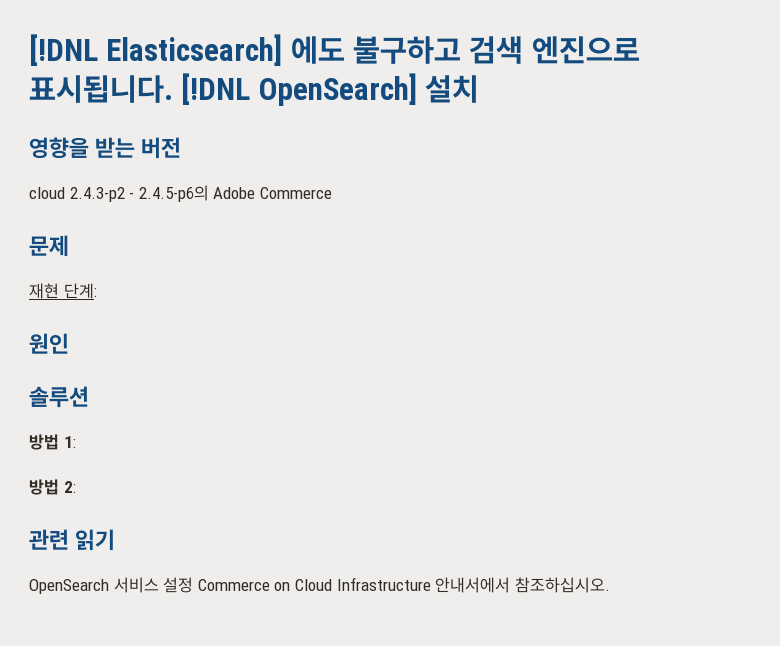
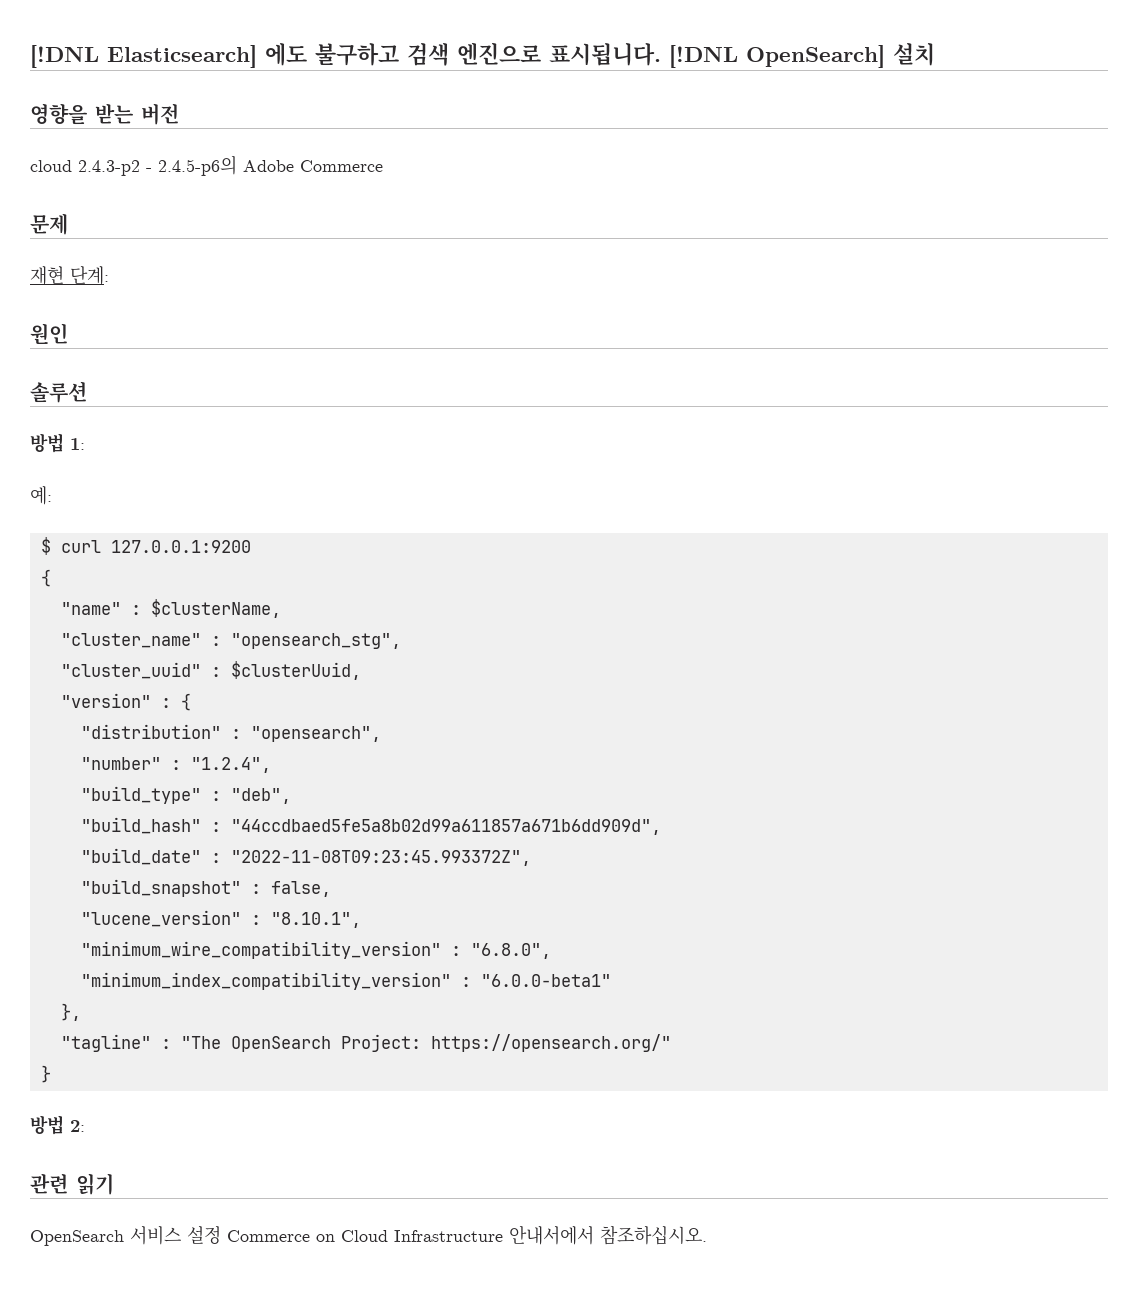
+ 예:
+ $ curl 127.0.0.1:9200
+ {
+ "name" : $clusterName,
+ "cluster_name" : "opensearch_stg",
+ "cluster_uuid" : $clusterUuid,
+ "version" : {
+ "distribution" : "opensearch",
+ "number" : "1.2.4",
+ "build_type" : "deb",
+ "build_hash" : "44ccdbaed5fe5a8b02d99a611857a671b6dd909d",
+ "build_date" : "2022-11-08T09:23:45.993372Z",
+ "build_snapshot" : false,
+ "lucene_version" : "8.10.1",
+ "minimum_wire_compatibility_version" : "6.8.0",
+ "minimum_index_compatibility_version" : "6.0.0-beta1"
+ },
+ "tagline" : "The OpenSearch Project: https://opensearch.org/"
+ }

